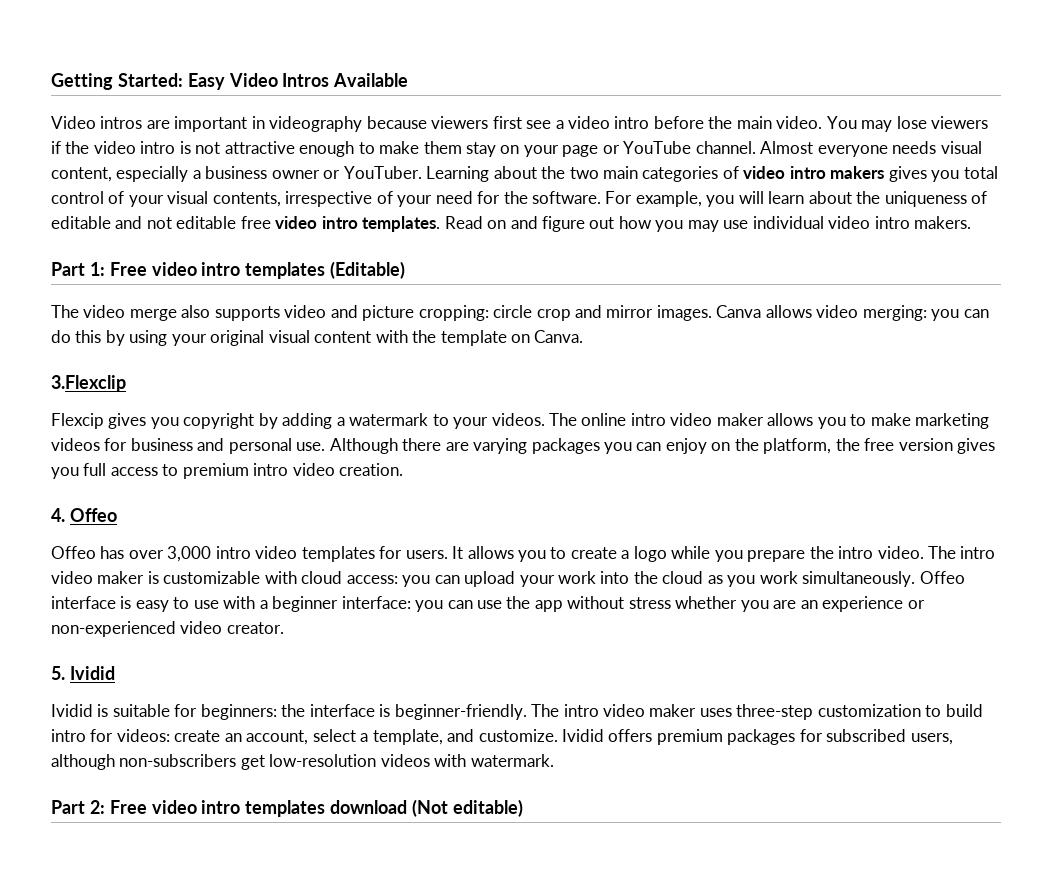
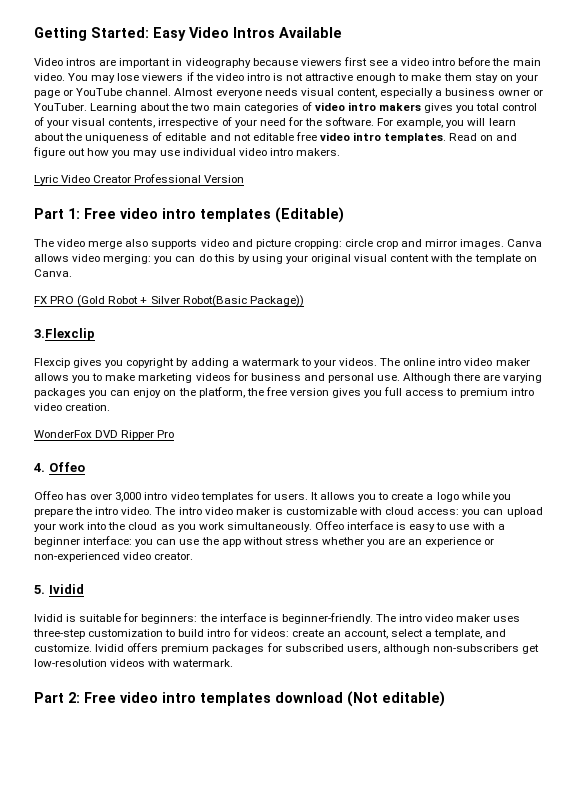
+ Lyric Video Creator Professional Version
+ FX PRO (Gold Robot + Silver Robot(Basic Package))
+ WonderFox DVD Ripper Pro

